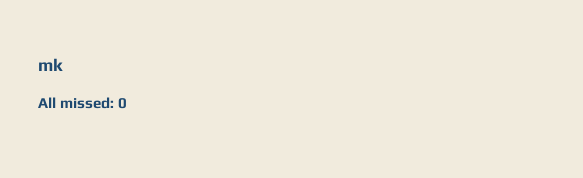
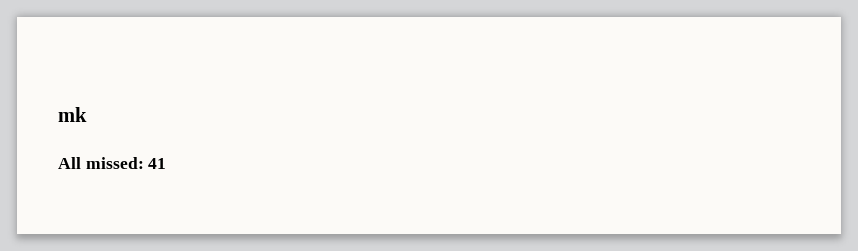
- All missed: 0
+ All missed: 41

